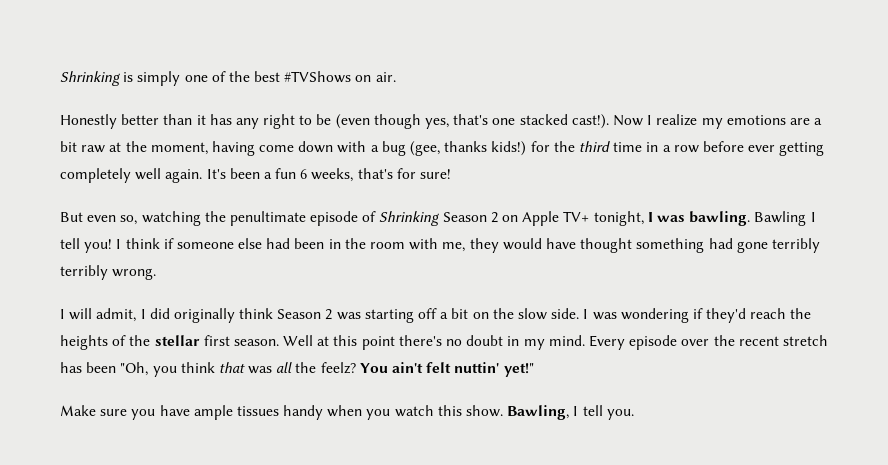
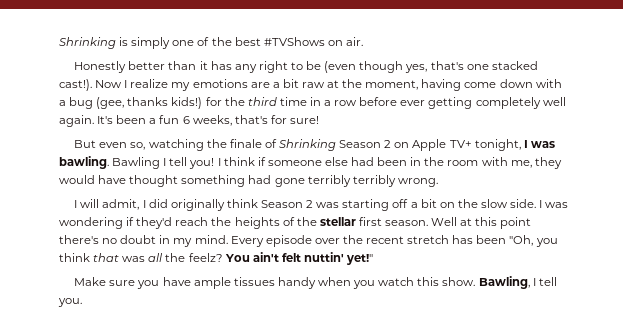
- But even so, watching the penultimate episode of Shrinking Season 2 on Apple TV+ tonight, I was bawling.
+ But even so, watching the finale of Shrinking Season 2 on Apple TV+ tonight, I was bawling.

